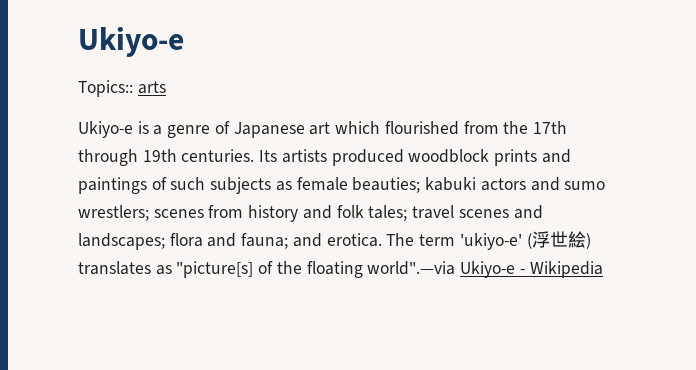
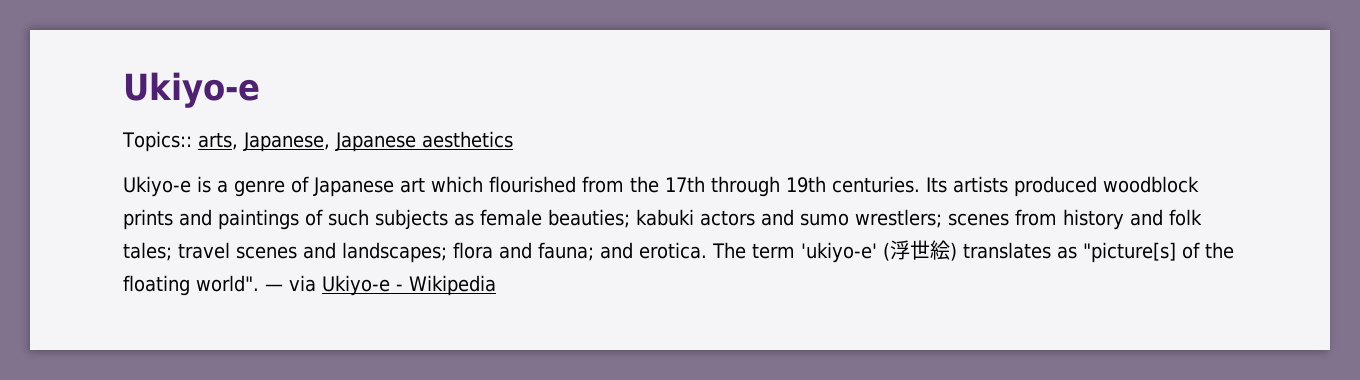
- Topics:: arts
+ Topics:: arts, Japanese, Japanese aesthetics
- The term 'ukiyo-e' (浮世絵) translates as "picture[s] of the floating world".—via Ukiyo-e - Wikipedia
+ The term 'ukiyo-e' (浮世絵) translates as "picture[s] of the floating world". — via Ukiyo-e - Wikipedia

